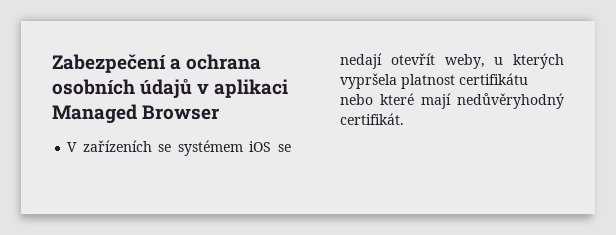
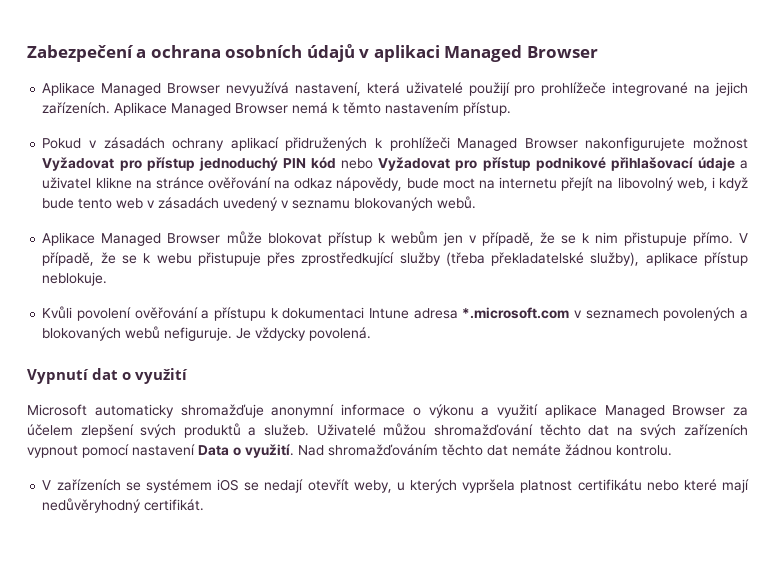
+ Aplikace Managed Browser nevyužívá nastavení, která uživatelé použijí pro prohlížeče integrované na jejich zařízeních. Aplikace Managed Browser nemá k těmto nastavením přístup.
+ Pokud v zásadách ochrany aplikací přidružených k prohlížeči Managed Browser nakonfigurujete možnost Vyžadovat pro přístup jednoduchý PIN kód nebo Vyžadovat pro přístup podnikové přihlašovací údaje a uživatel klikne na stránce ověřování na odkaz nápovědy, bude moct na internetu přejít na libovolný web, i když bude tento web v zásadách uvedený v seznamu blokovaných webů.
+ Aplikace Managed Browser může blokovat přístup k webům jen v případě, že se k nim přistupuje přímo. V případě, že se k webu přistupuje přes zprostředkující služby (třeba překladatelské služby), aplikace přístup neblokuje.
+ Kvůli povolení ověřování a přístupu k dokumentaci Intune adresa *.microsoft.com v seznamech povolených a blokovaných webů nefiguruje. Je vždycky povolená.
+ Vypnutí dat o využití
+ Microsoft automaticky shromažďuje anonymní informace o výkonu a využití aplikace Managed Browser za účelem zlepšení svých produktů a služeb. Uživatelé můžou shromažďování těchto dat na svých zařízeních vypnout pomocí nastavení Data o využití. Nad shromažďováním těchto dat nemáte žádnou kontrolu.

